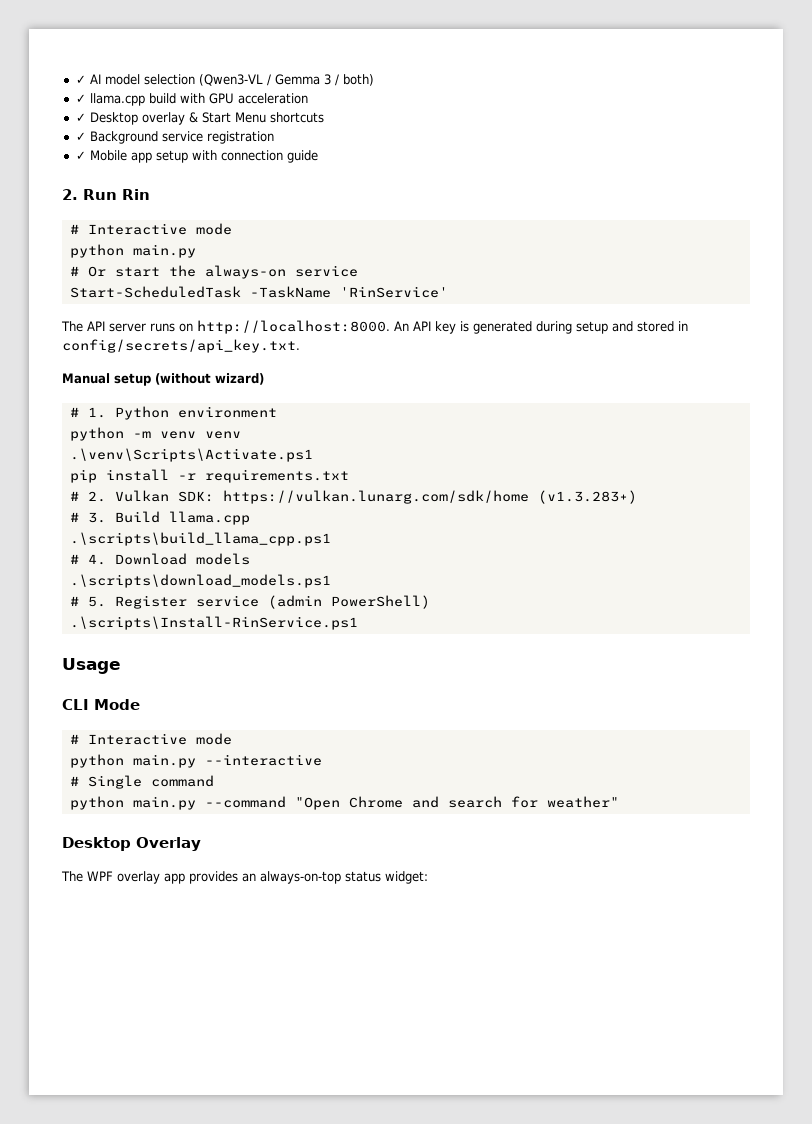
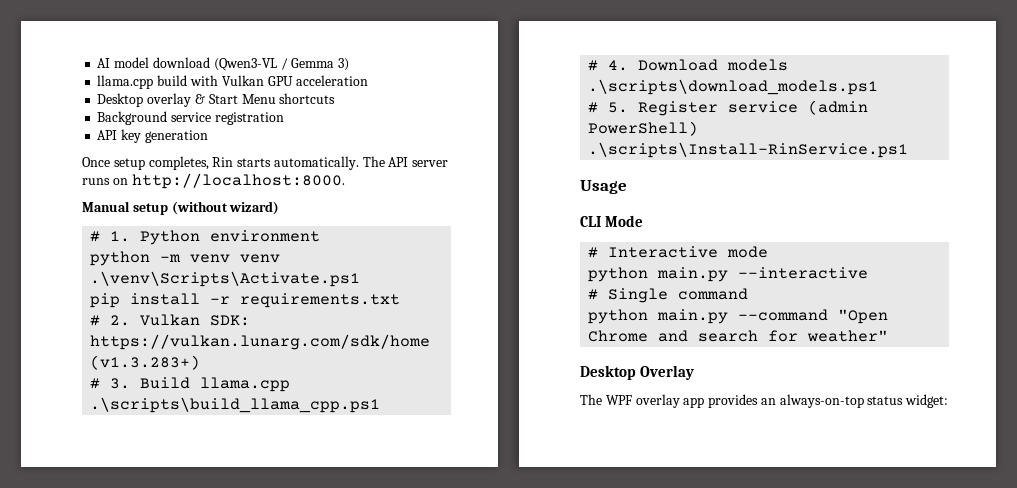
- ✓ AI model selection (Qwen3-VL / Gemma 3 / both)
- ✓ llama.cpp build with GPU acceleration
+ AI model download (Qwen3-VL / Gemma 3)
+ llama.cpp build with Vulkan GPU acceleration
- ✓ Desktop overlay & Start Menu shortcuts
+ Desktop overlay & Start Menu shortcuts
- ✓ Background service registration
+ Background service registration
- ✓ Mobile app setup with connection guide
- 2. Run Rin
- # Interactive mode
- python main.py
- # Or start the always-on service
- Start-ScheduledTask -TaskName 'RinService'
- The API server runs on http://localhost:8000. An API key is generated during setup and stored in config/secrets/api_key.txt.
+ API key generation
+ Once setup completes, Rin starts automatically. The API server runs on http://localhost:8000.

